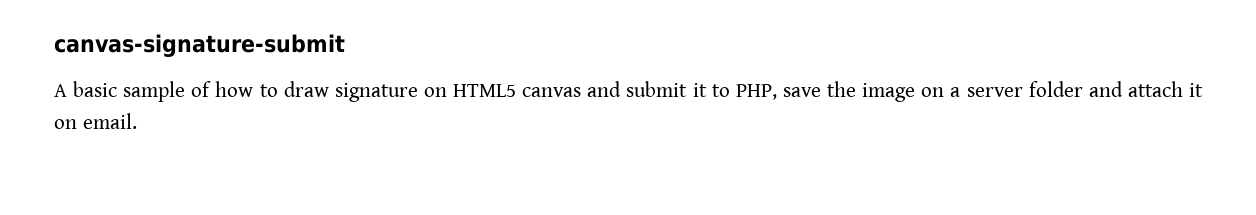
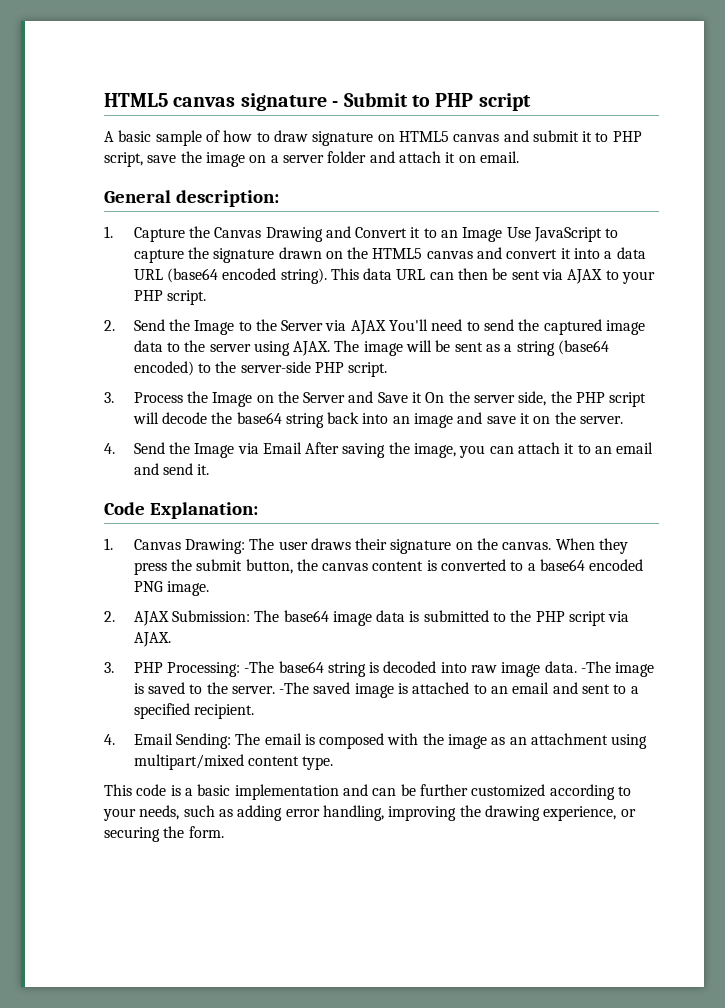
- canvas-signature-submit
+ HTML5 canvas signature - Submit to PHP script
- A basic sample of how to draw signature on HTML5 canvas and submit it to PHP, save the image on a server folder and attach it on email.
+ A basic sample of how to draw signature on HTML5 canvas and submit it to PHP script, save the image on a server folder and attach it on email.
+ General description:
+ 1. Capture the Canvas Drawing and Convert it to an Image Use JavaScript to capture the signature drawn on the HTML5 canvas and convert it into a data URL (base64 encoded string). This data URL can then be sent via AJAX to your PHP script.
+ 2. Send the Image to the Server via AJAX You'll need to send the captured image data to the server using AJAX. The image will be sent as a string (base64 encoded) to the server-side PHP script.
+ 3. Process the Image on the Server and Save it On the server side, the PHP script will decode the base64 string back into an image and save it on the server.
+ 4. Send the Image via Email After saving the image, you can attach it to an email and send it.
+ Code Explanation:
+ 1. Canvas Drawing: The user draws their signature on the canvas. When they press the submit button, the canvas content is converted to a base64 encoded PNG image.
+ 2. AJAX Submission: The base64 image data is submitted to the PHP script via AJAX.
+ 3. PHP Processing: -The base64 string is decoded into raw image data. -The image is saved to the server. -The saved image is attached to an email and sent to a specified recipient.
+ 4. Email Sending: The email is composed with the image as an attachment using multipart/mixed content type.
+ This code is a basic implementation and can be further customized according to your needs, such as adding error handling, improving the drawing experience, or securing the form.

